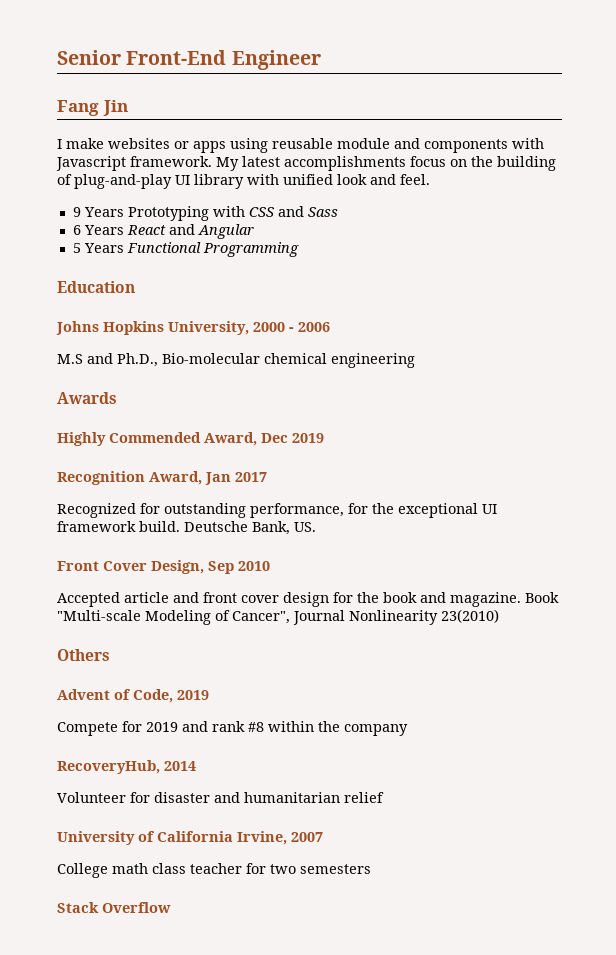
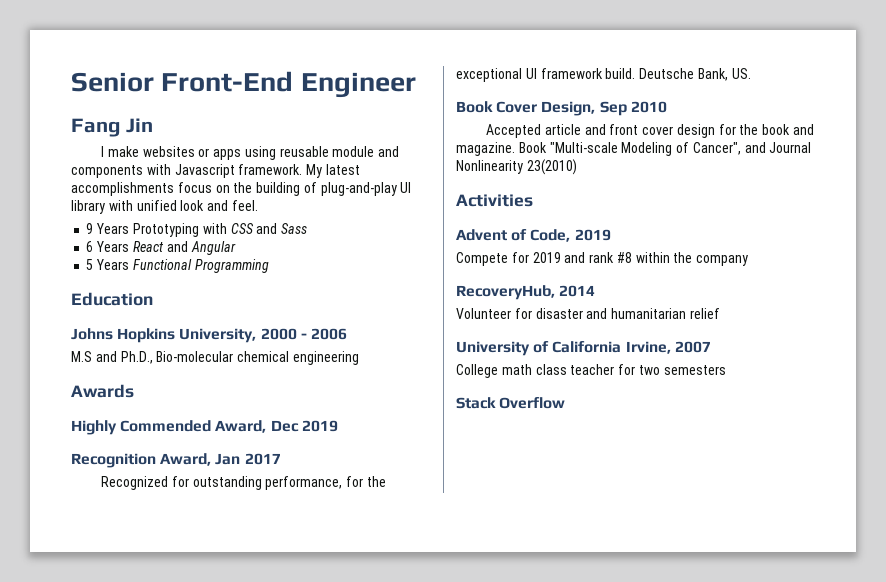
- Front Cover Design, Sep 2010
+ Book Cover Design, Sep 2010
- Book "Multi-scale Modeling of Cancer", Journal Nonlinearity 23(2010)
+ Book "Multi-scale Modeling of Cancer", and Journal Nonlinearity 23(2010)
- Others
+ Activities

